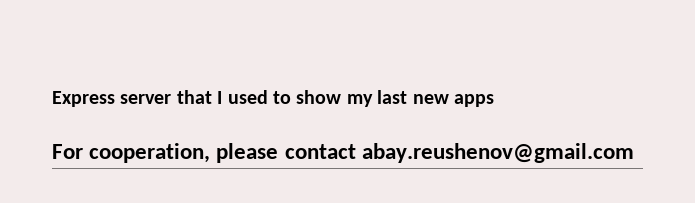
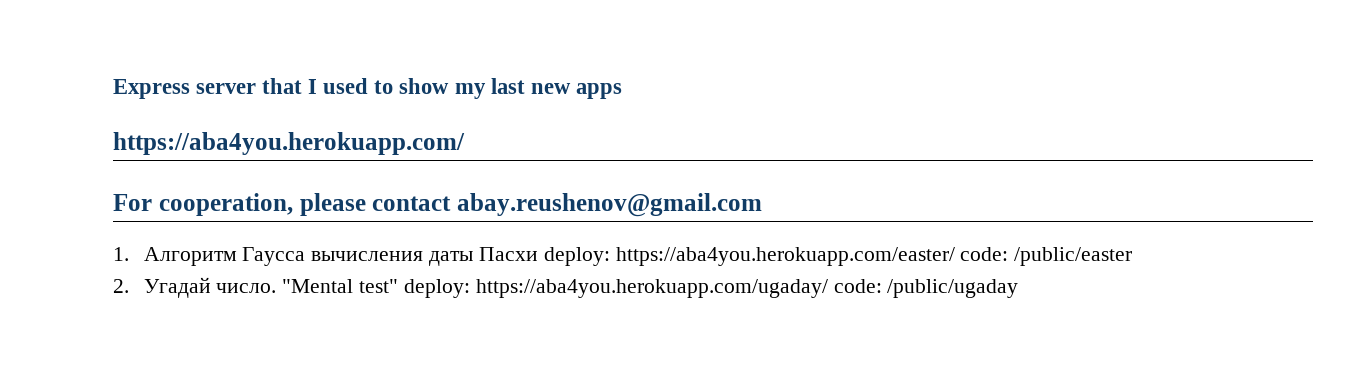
+ https://aba4you.herokuapp.com/
+ 1. Алгоритм Гаусса вычисления даты Пасхи deploy: https://aba4you.herokuapp.com/easter/ code: /public/easter
+ 2. Угадай число. "Mental test" deploy: https://aba4you.herokuapp.com/ugaday/ code: /public/ugaday

